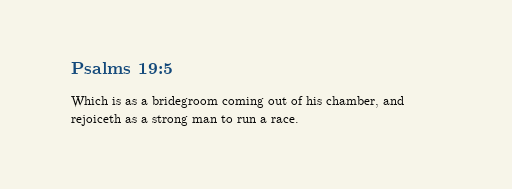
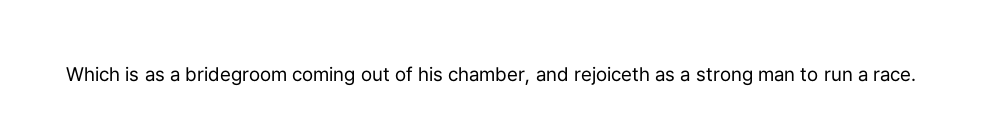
- Psalms 19:5

